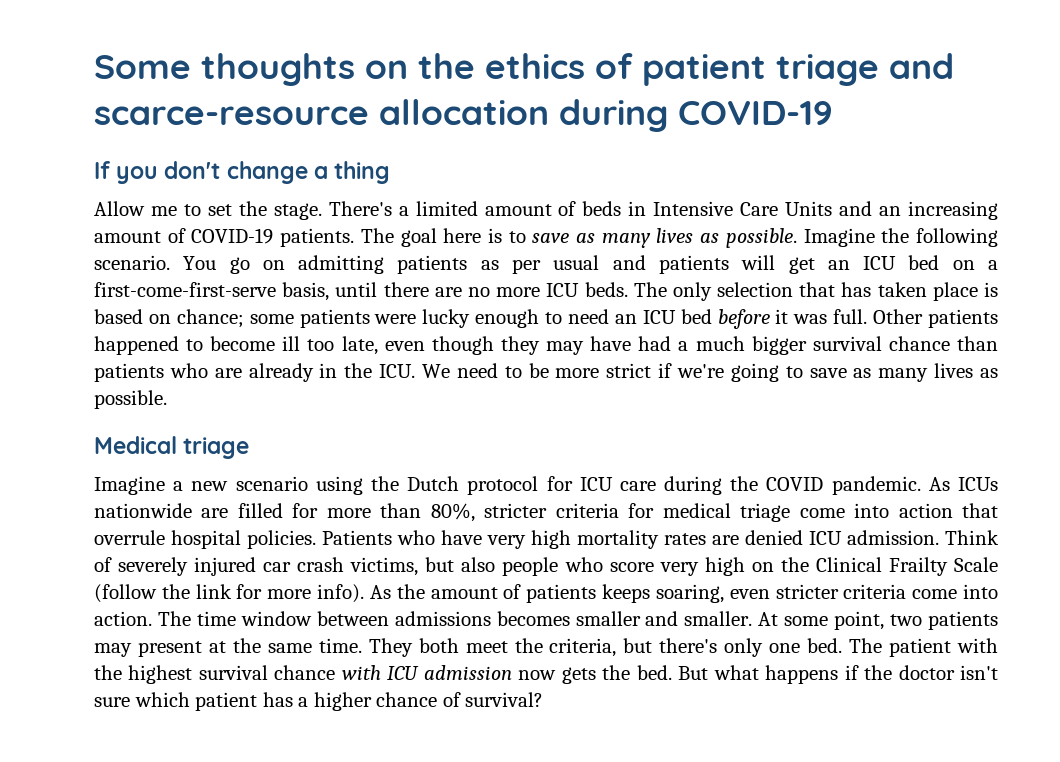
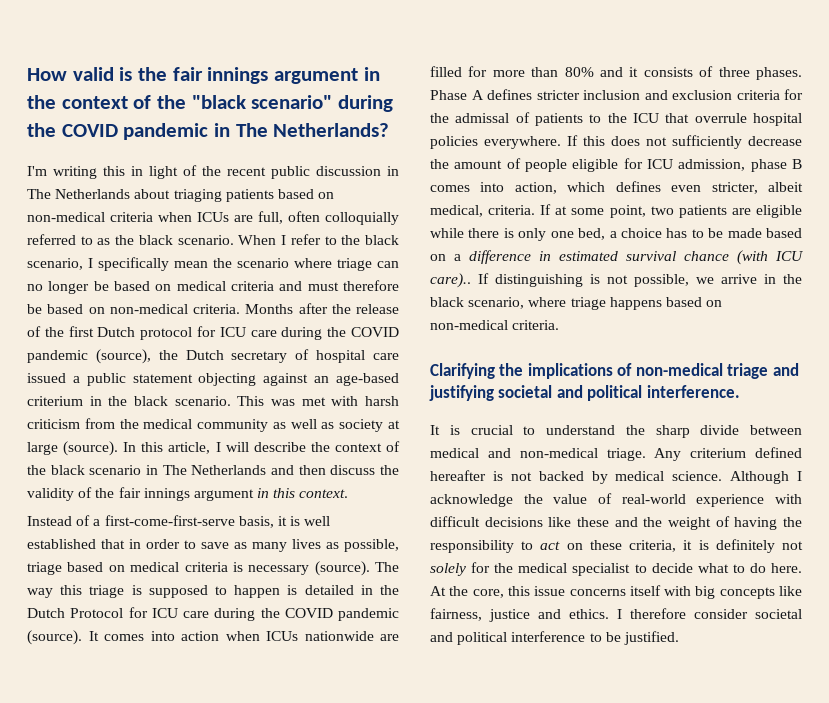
- Some thoughts on the ethics of patient triage and scarce-resource allocation during COVID-19
- If you don't change a thing
- Allow me to set the stage. There's a limited amount of beds in Intensive Care Units and an increasing amount of COVID-19 patients. The goal here is to save as many lives as possible. Imagine the following scenario. You go on admitting patients as per usual and patients will get an ICU bed on a first-come-first-serve basis, until there are no more ICU beds. The only selection that has taken place is based on chance; some patients were lucky enough to need an ICU bed before it was full. Other patients happened to become ill too late, even though they may have had a much bigger survival chance than patients who are already in the ICU. We need to be more strict if we're going to save as many lives as possible.
- Medical triage
- Imagine a new scenario using the Dutch protocol for ICU care during the COVID pandemic. As ICUs nationwide are filled for more than 80%, stricter criteria for medical triage come into action that overrule hospital policies. Patients who have very high mortality rates are denied ICU admission. Think of severely injured car crash victims, but also people who score very high on the Clinical Frailty Scale (follow the link for more info). As the amount of patients keeps soaring, even stricter criteria come into action. The time window between admissions becomes smaller and smaller. At some point, two patients may present at the same time. They both meet the criteria, but there's only one bed. The patient with the highest survival chance with ICU admission now gets the bed. But what happens if the doctor isn't sure which patient has a higher chance of survival?
+ How valid is the fair innings argument in the context of the "black scenario" during the COVID pandemic in The Netherlands?
+ I'm writing this in light of the recent public discussion in The Netherlands about triaging patients based on non-medical criteria when ICUs are full, often colloquially referred to as the black scenario. When I refer to the black scenario, I specifically mean the scenario where triage can no longer be based on medical criteria and must therefore be based on non-medical criteria. Months after the release of the first Dutch protocol for ICU care during the COVID pandemic (source), the Dutch secretary of hospital care issued a public statement objecting against an age-based criterium in the black scenario. This was met with harsh criticism from the medical community as well as society at large (source). In this article, I will describe the context of the black scenario in The Netherlands and then discuss the validity of the fair innings argument in this context.
+ Instead of a first-come-first-serve basis, it is well established that in order to save as many lives as possible, triage based on medical criteria is necessary (source). The way this triage is supposed to happen is detailed in the Dutch Protocol for ICU care during the COVID pandemic (source). It comes into action when ICUs nationwide are filled for more than 80% and it consists of three phases. Phase A defines stricter inclusion and exclusion criteria for the admissal of patients to the ICU that overrule hospital policies everywhere. If this does not sufficiently decrease the amount of people eligible for ICU admission, phase B comes into action, which defines even stricter, albeit medical, criteria. If at some point, two patients are eligible while there is only one bed, a choice has to be made based on a difference in estimated survival chance (with ICU care).. If distinguishing is not possible, we arrive in the black scenario, where triage happens based on non-medical criteria.
+ Clarifying the implications of non-medical triage and justifying societal and political interference.
+ It is crucial to understand the sharp divide between medical and non-medical triage. Any criterium defined hereafter is not backed by medical science. Although I acknowledge the value of real-world experience with difficult decisions like these and the weight of having the responsibility to act on these criteria, it is definitely not solely for the medical specialist to decide what to do here. At the core, this issue concerns itself with big concepts like fairness, justice and ethics. I therefore consider societal and political interference to be justified.

